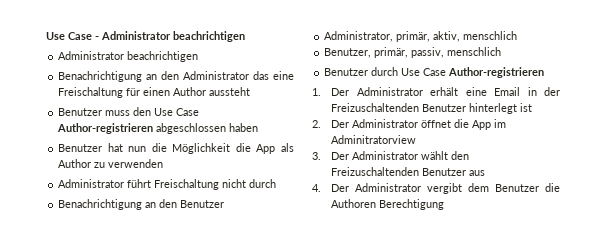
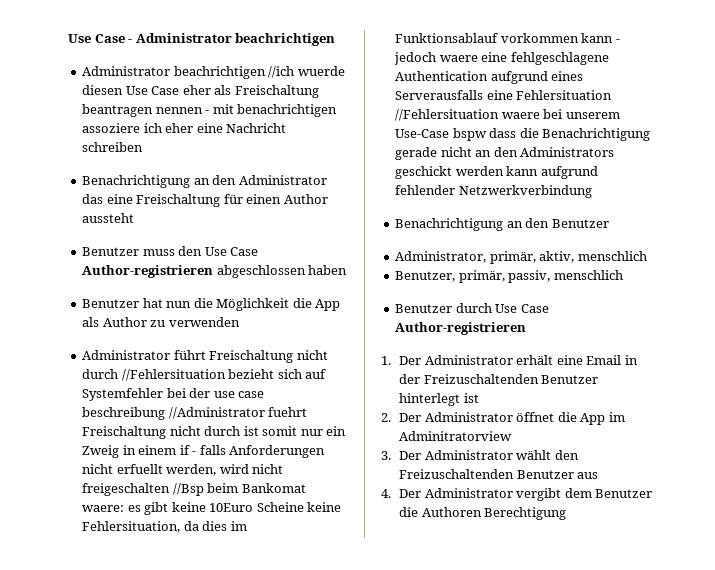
  Use Case - Administrator beachrichtigen
- Administrator beachrichtigen
+ Administrator beachrichtigen //ich wuerde diesen Use Case eher als Freischaltung beantragen nennen - mit benachrichtigen assoziere ich eher eine Nachricht schreiben
- Administrator führt Freischaltung nicht durch
+ Administrator führt Freischaltung nicht durch //Fehlersituation bezieht sich auf Systemfehler bei der use case beschreibung //Administrator fuehrt Freischaltung nicht durch ist somit nur ein Zweig in einem if - falls Anforderungen nicht erfuellt werden, wird nicht freigeschalten //Bsp beim Bankomat waere: es gibt keine 10Euro Scheine keine Fehlersituation, da dies im Funktionsablauf vorkommen kann - jedoch waere eine fehlgeschlagene Authentication aufgrund eines Serverausfalls eine Fehlersituation //Fehlersituation waere bei unserem Use-Case bspw dass die Benachrichtigung gerade nicht an den Administrators geschickt werden kann aufgrund fehlender Netzwerkverbindung

